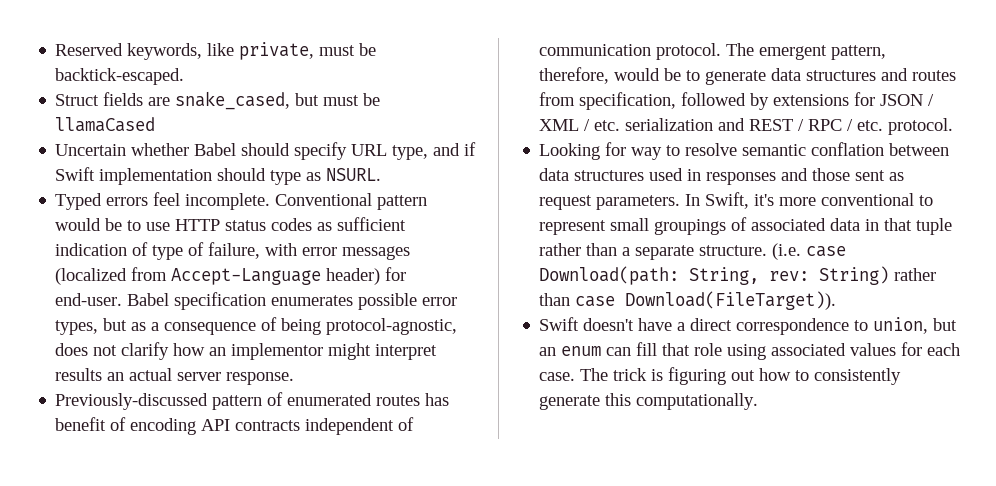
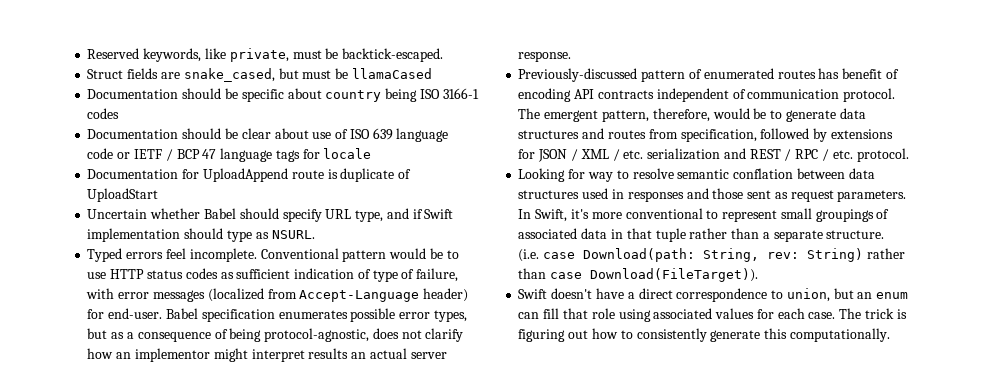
+ Documentation should be specific about country being ISO 3166-1 codes
+ Documentation should be clear about use of ISO 639 language code or IETF / BCP 47 language tags for locale
+ Documentation for UploadAppend route is duplicate of UploadStart

